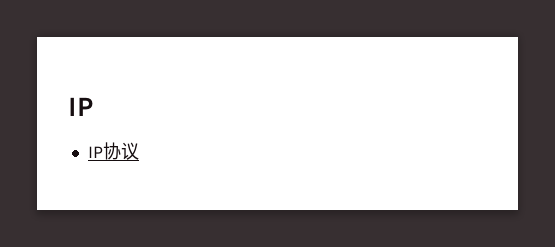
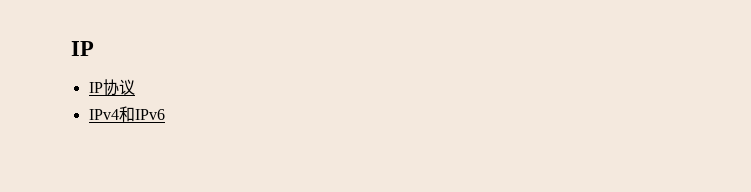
+ IPv4和IPv6

